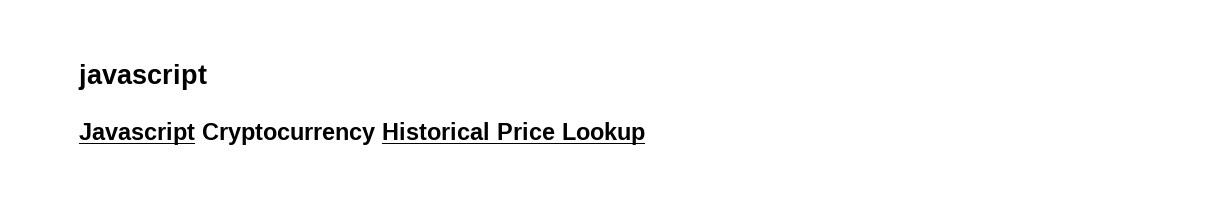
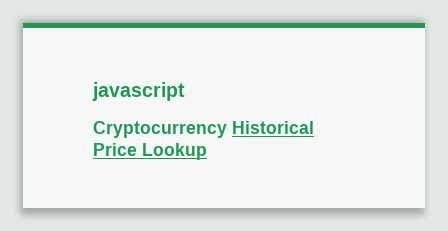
- Javascript Cryptocurrency Historical Price Lookup
+ Cryptocurrency Historical Price Lookup

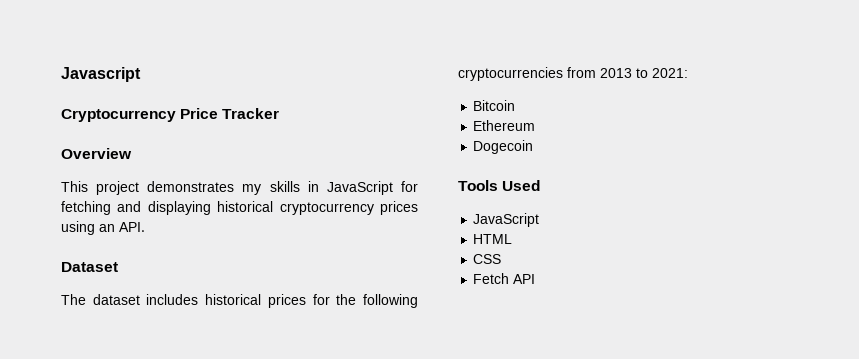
- javascript
+ Javascript
- Cryptocurrency Historical Price Lookup
+ Cryptocurrency Price Tracker
+ Overview
+ This project demonstrates my skills in JavaScript for fetching and displaying historical cryptocurrency prices using an API.
+ Dataset
+ The dataset includes historical prices for the following cryptocurrencies from 2013 to 2021:
+ Bitcoin
+ Ethereum
+ Dogecoin
+ Tools Used
+ JavaScript
+ HTML
+ CSS
+ Fetch API

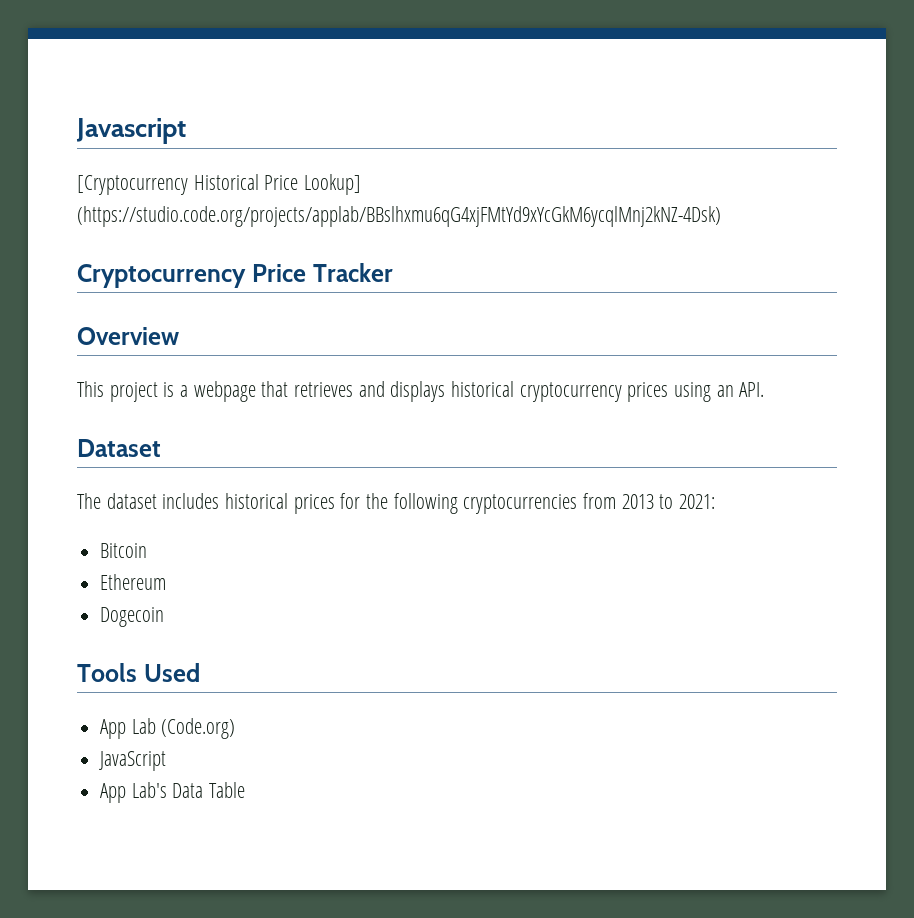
+ [Cryptocurrency Historical Price Lookup] (https://studio.code.org/projects/applab/BBslhxmu6qG4xjFMtYd9xYcGkM6ycqlMnj2kNZ-4Dsk)
- This project demonstrates my skills in JavaScript for fetching and displaying historical cryptocurrency prices using an API.
+ This project is a webpage that retrieves and displays historical cryptocurrency prices using an API.
  Tools Used
+ App Lab (Code.org)
  JavaScript
- HTML
- CSS
- Fetch API
+ App Lab's Data Table

